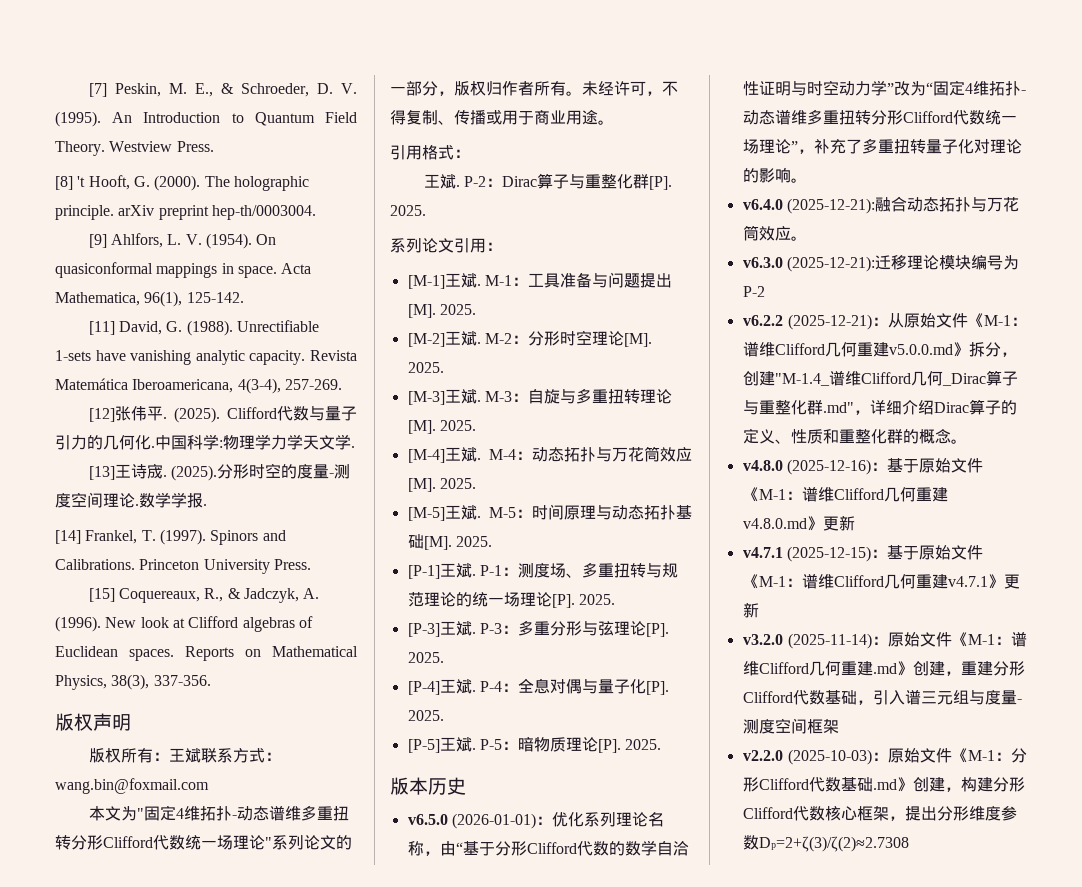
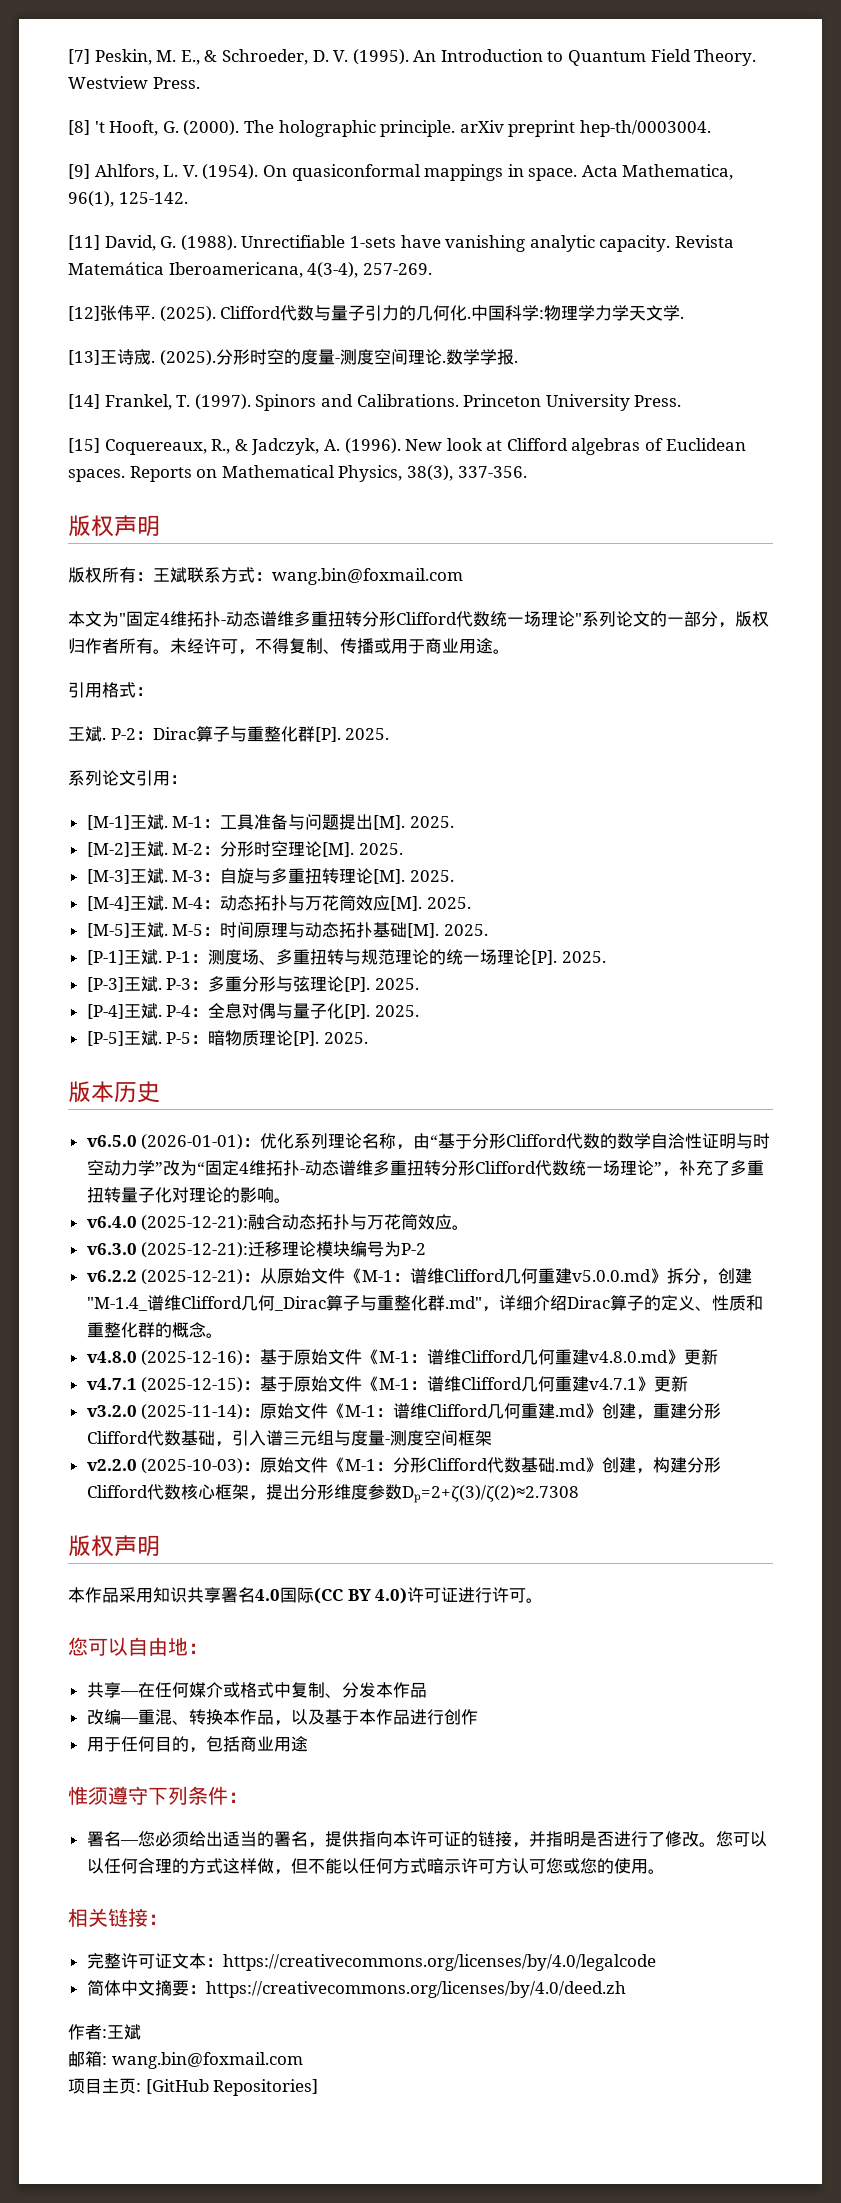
  v2.2.0 (2025-10-03)：原始文件《M-1：分形Clifford代数基础.md》创建，构建分形Clifford代数核心框架，提出分形维度参数Dₚ=2+ζ(3)/ζ(2)≈2.7308
+ 版权声明
+ 本作品采用知识共享署名4.0国际(CC BY 4.0)许可证进行许可。
+ 您可以自由地：
+ 共享—在任何媒介或格式中复制、分发本作品
+ 改编—重混、转换本作品，以及基于本作品进行创作
+ 用于任何目的，包括商业用途
+ 惟须遵守下列条件：
+ 署名—您必须给出适当的署名，提供指向本许可证的链接，并指明是否进行了修改。您可以以任何合理的方式这样做，但不能以任何方式暗示许可方认可您或您的使用。
+ 相关链接：
+ 完整许可证文本：https://creativecommons.org/licenses/by/4.0/legalcode
+ 简体中文摘要：https://creativecommons.org/licenses/by/4.0/deed.zh
+ 作者:王斌
+ 邮箱: wang.bin@foxmail.com
+ 项目主页: [GitHub Repositories]

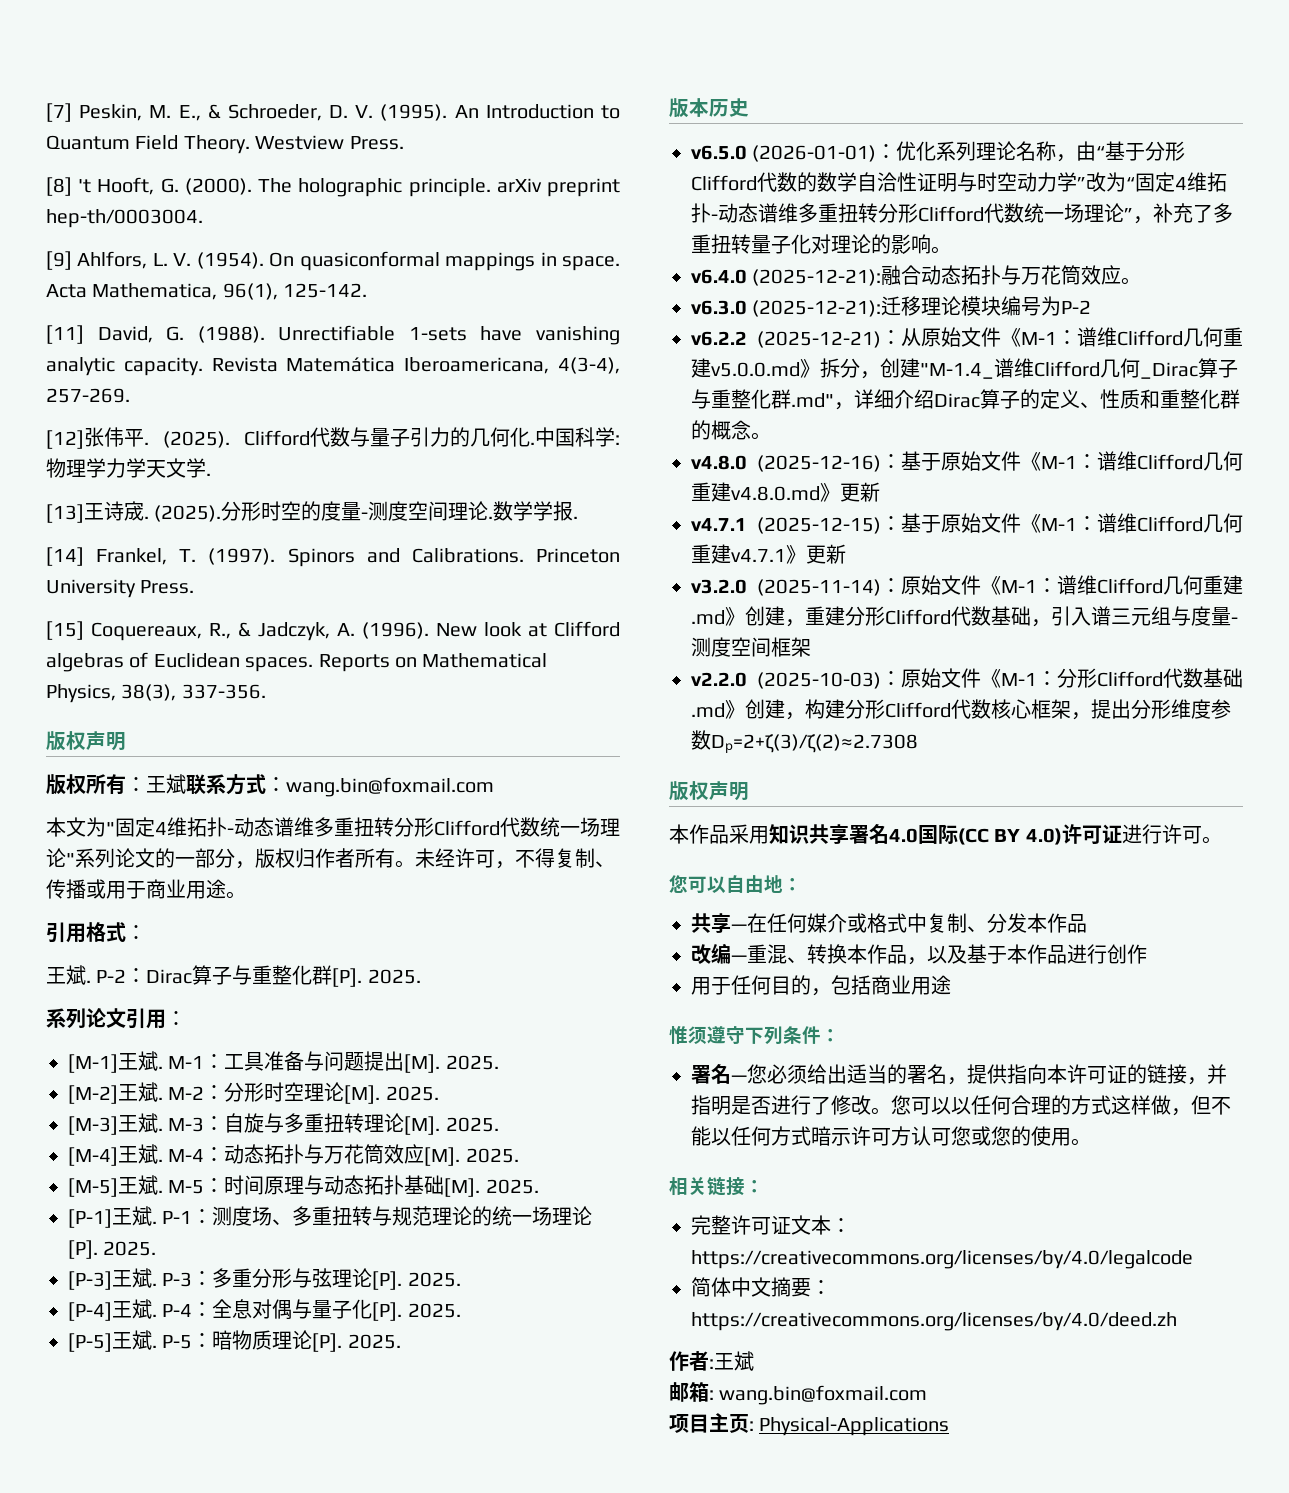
- 项目主页: [GitHub Repositories]
+ 项目主页: Physical-Applications

